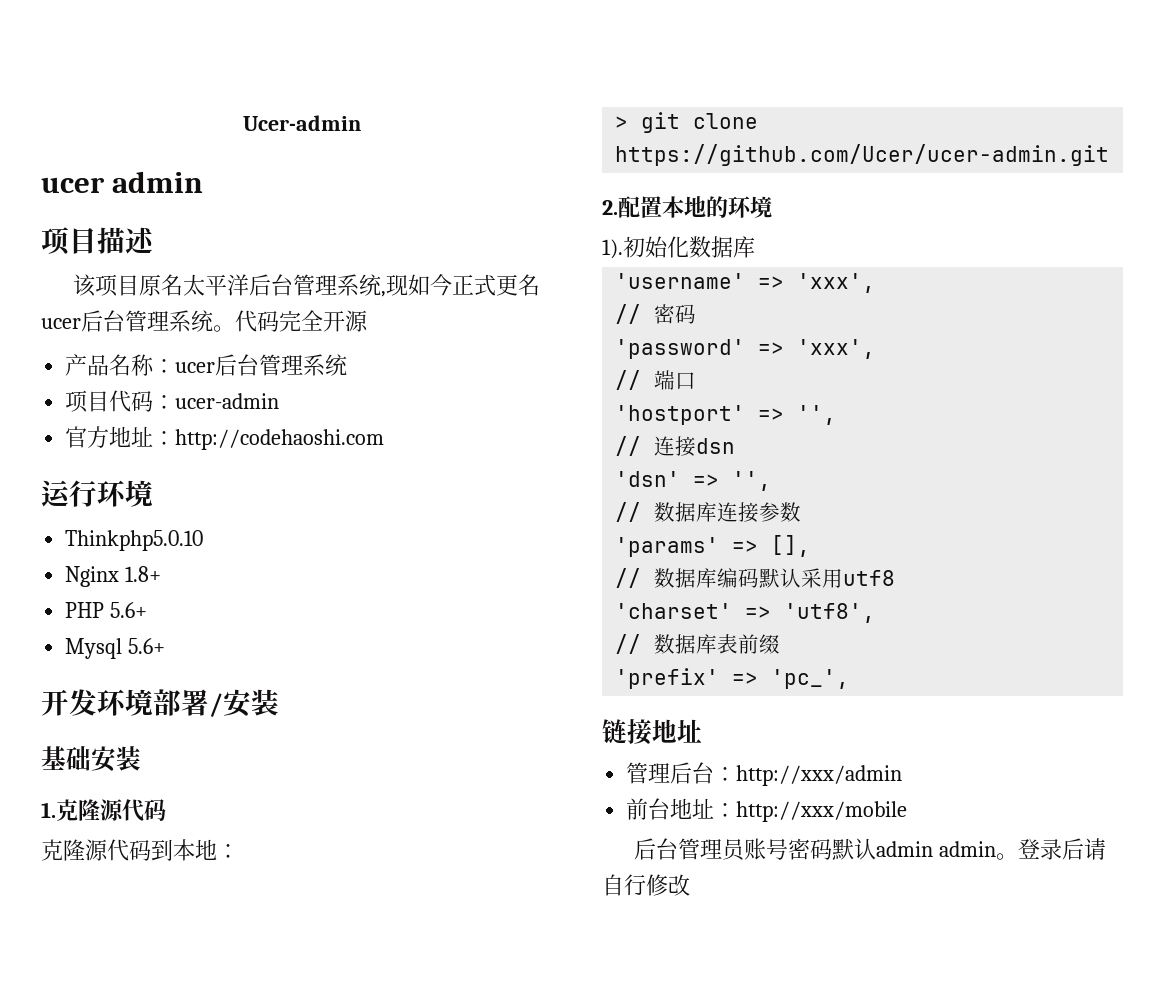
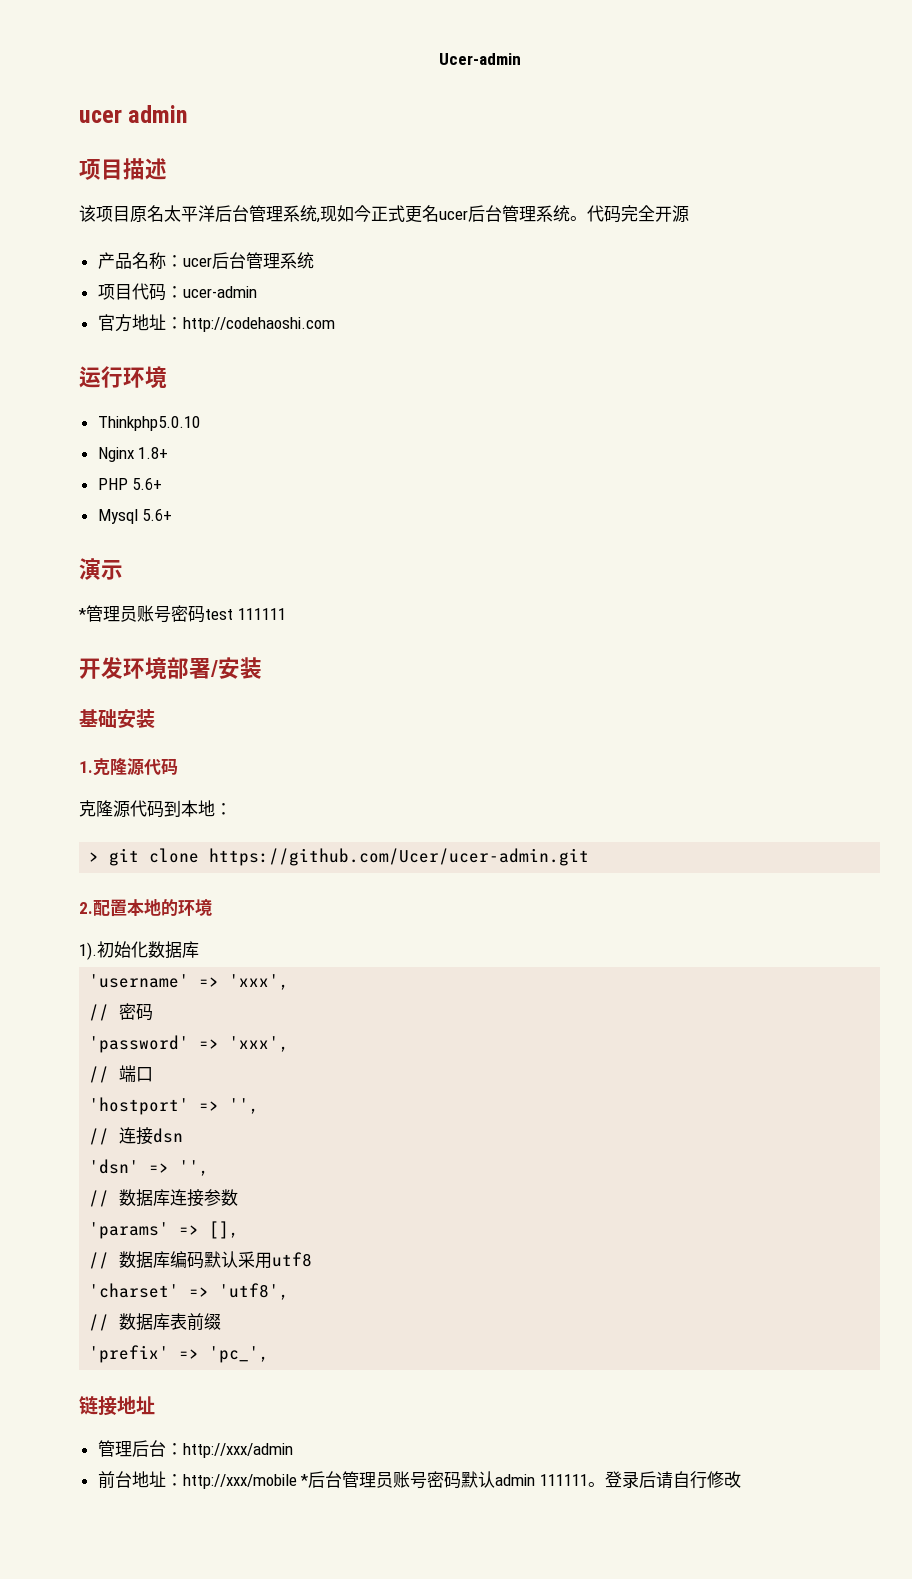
+ 演示
+ *管理员账号密码test 111111
- 前台地址：http://xxx/mobile
- 后台管理员账号密码默认admin admin。
+ 前台地址：http://xxx/mobile *后台管理员账号密码默认admin 111111。

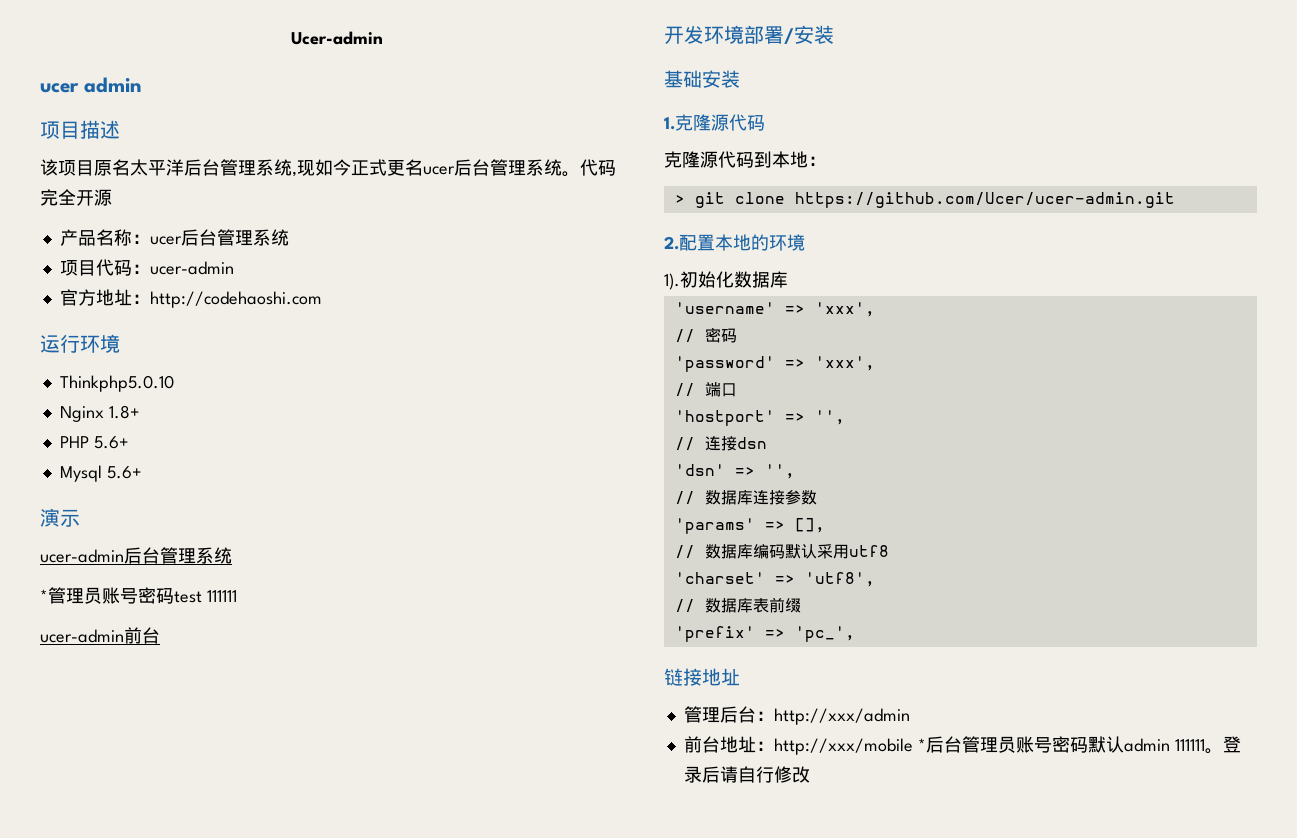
+ ucer-admin后台管理系统
+ ucer-admin前台

